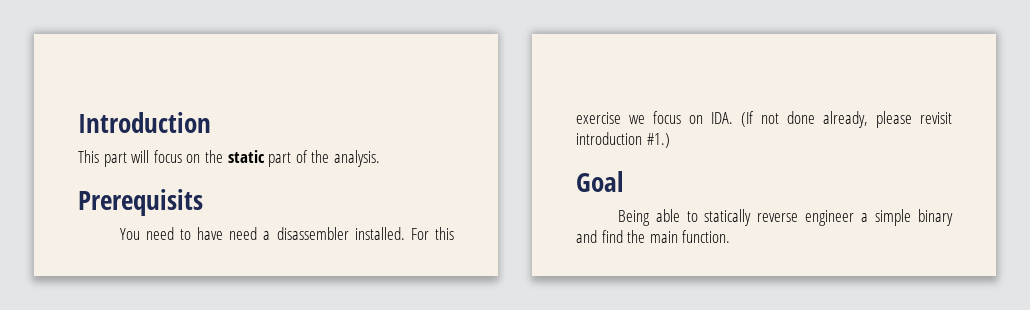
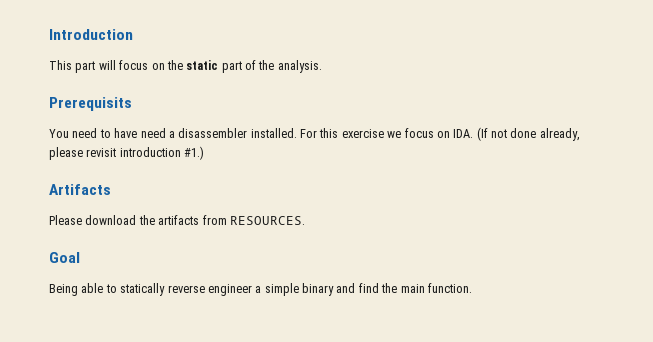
+ Artifacts
+ Please download the artifacts from RESOURCES.

